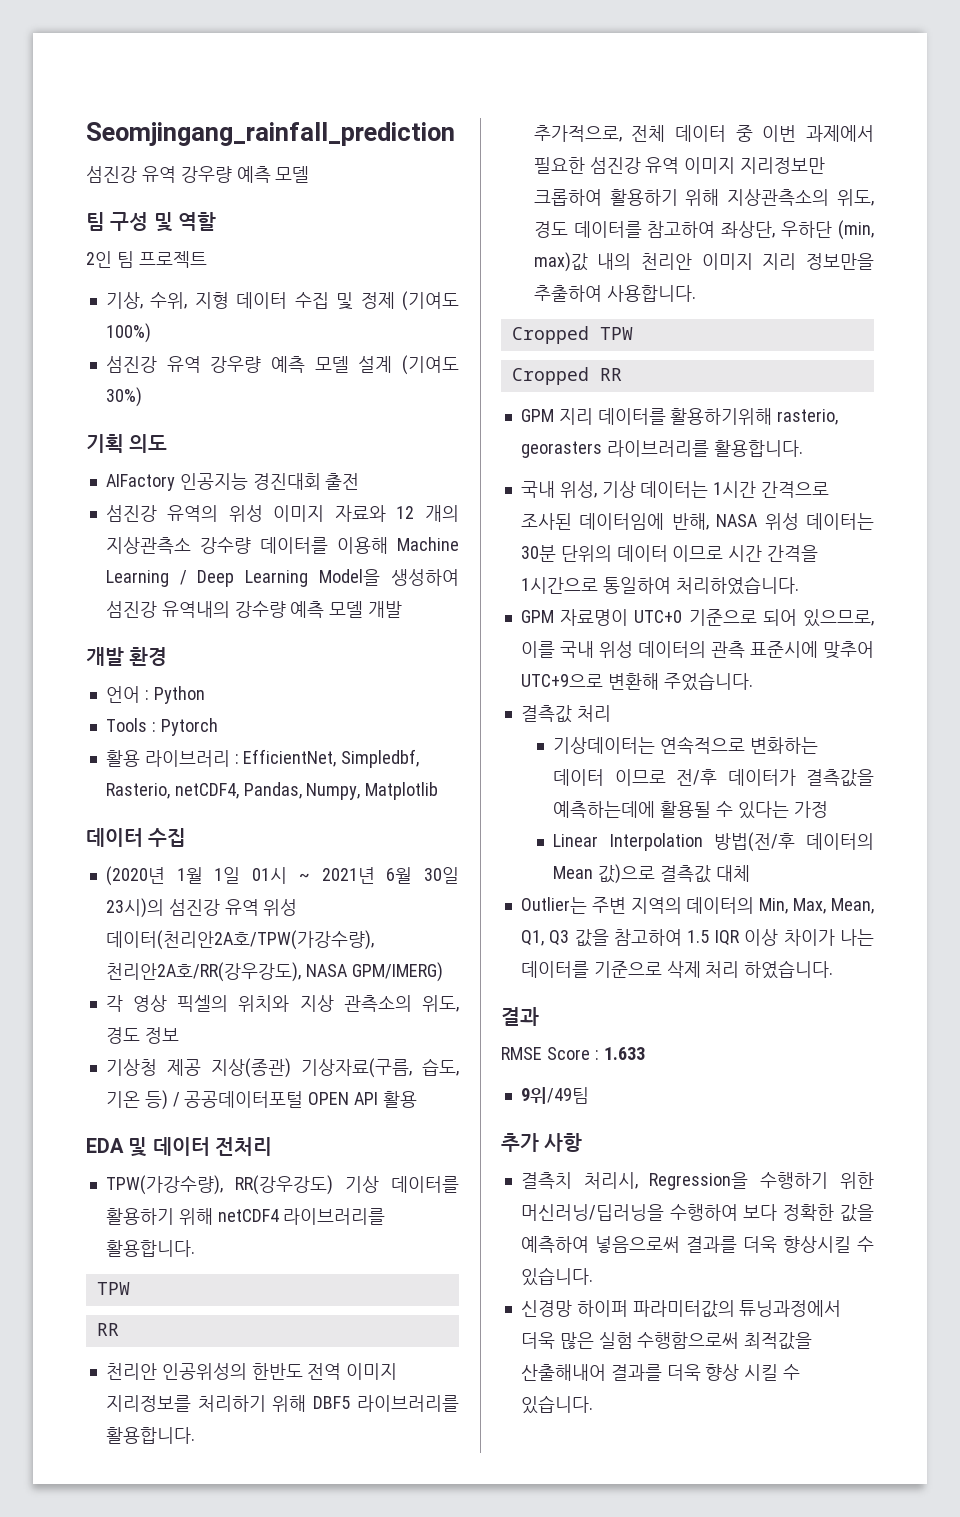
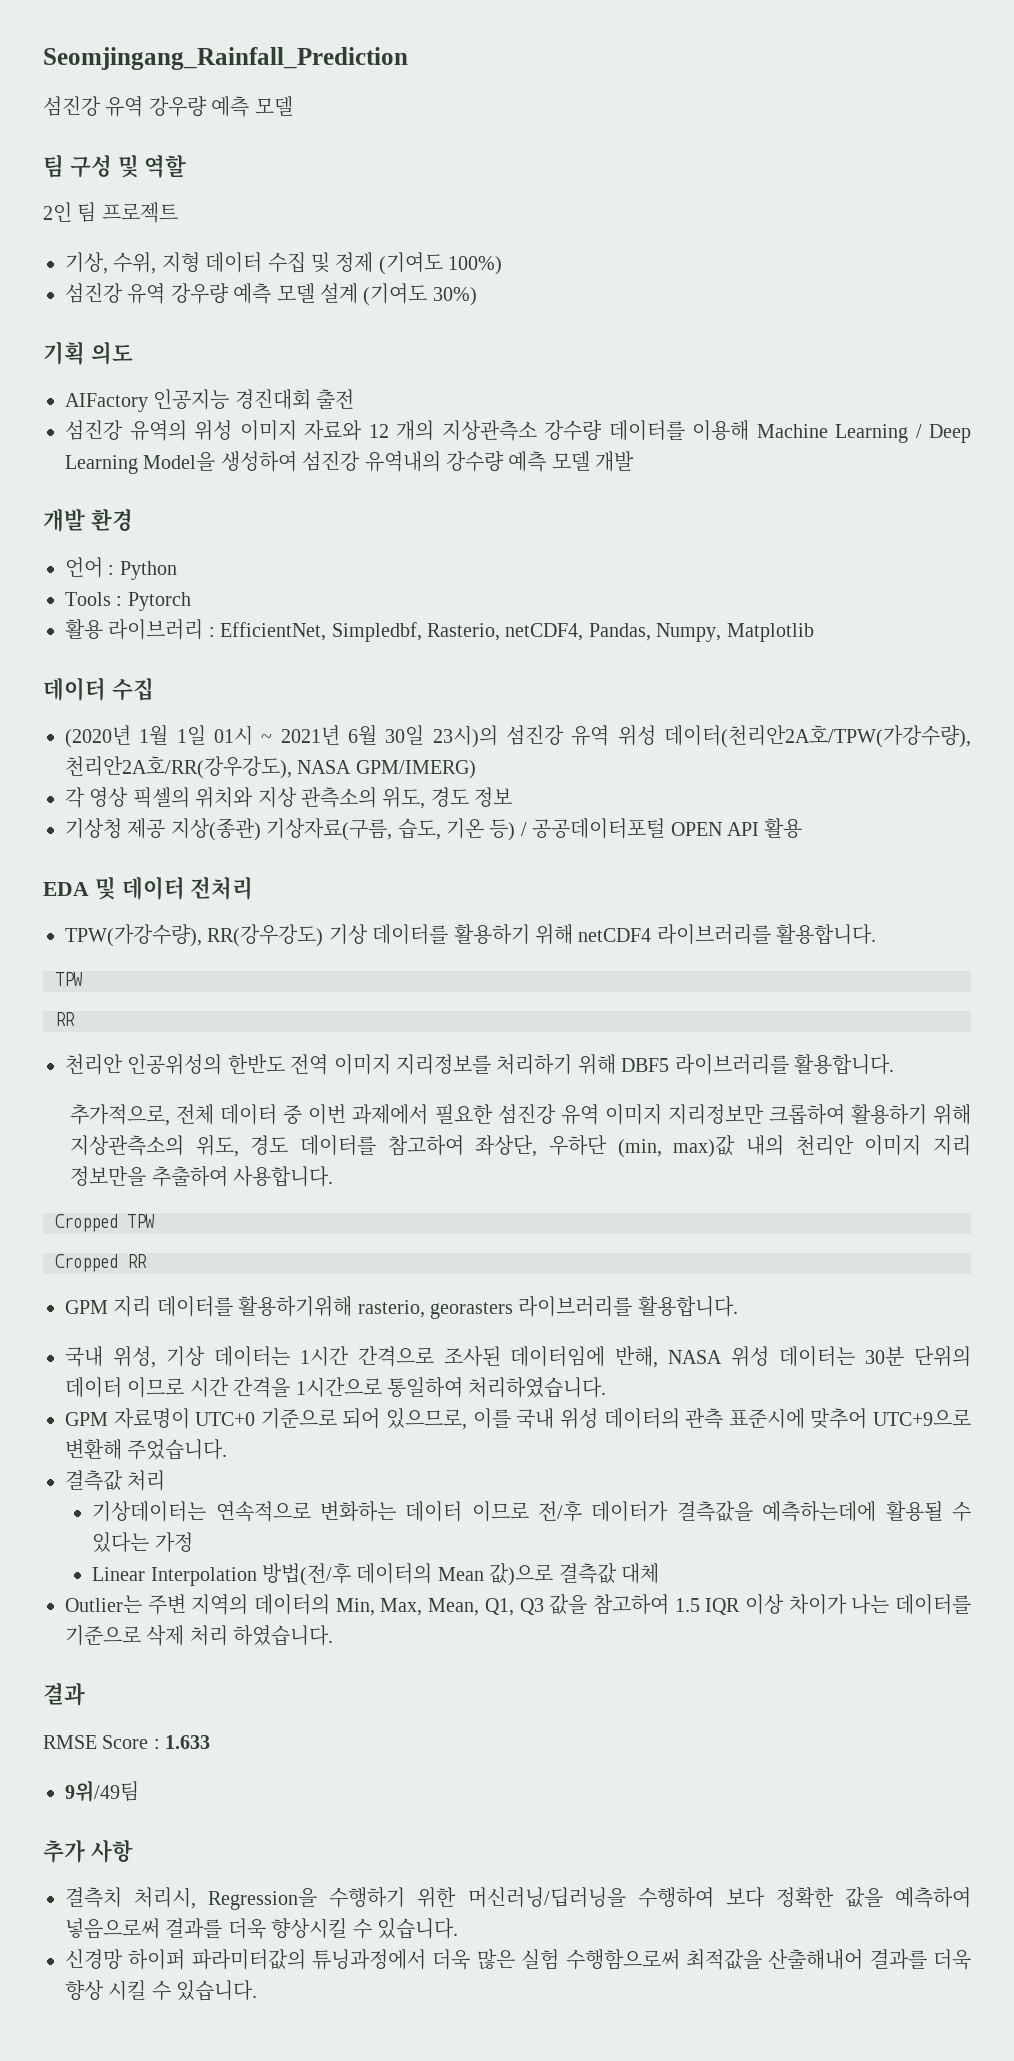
- Seomjingang_rainfall_prediction
+ Seomjingang_Rainfall_Prediction

